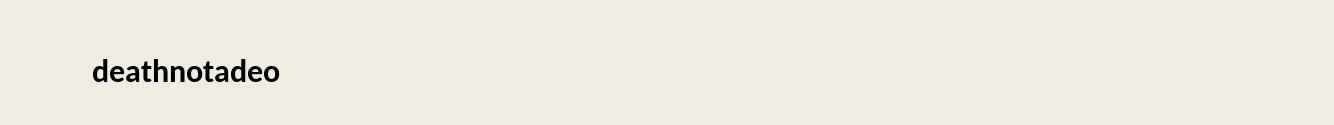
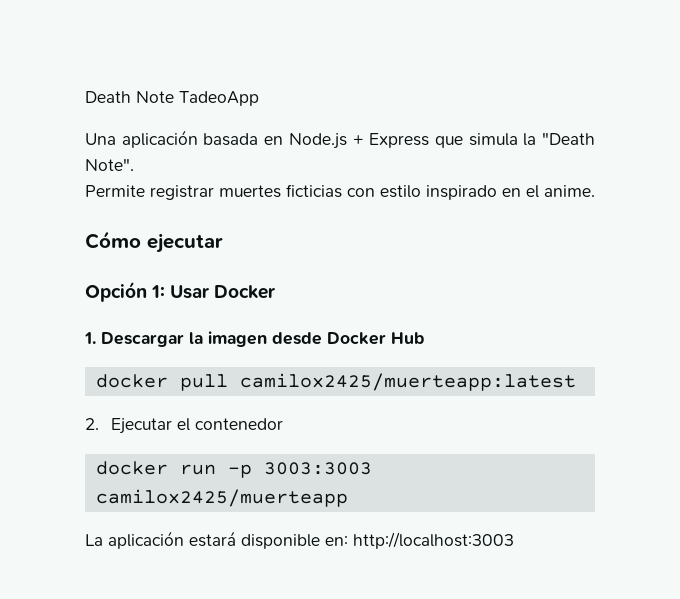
- deathnotadeo
+ Death Note TadeoApp
+ Una aplicación basada en Node.js + Express que simula la "Death Note".
+ Permite registrar muertes ficticias con estilo inspirado en el anime.
+ Cómo ejecutar
+ Opción 1: Usar Docker
+ 1. Descargar la imagen desde Docker Hub
+ docker pull camilox2425/muerteapp:latest
+ 2. Ejecutar el contenedor
+ docker run -p 3003:3003 camilox2425/muerteapp
+ La aplicación estará disponible en: http://localhost:3003

